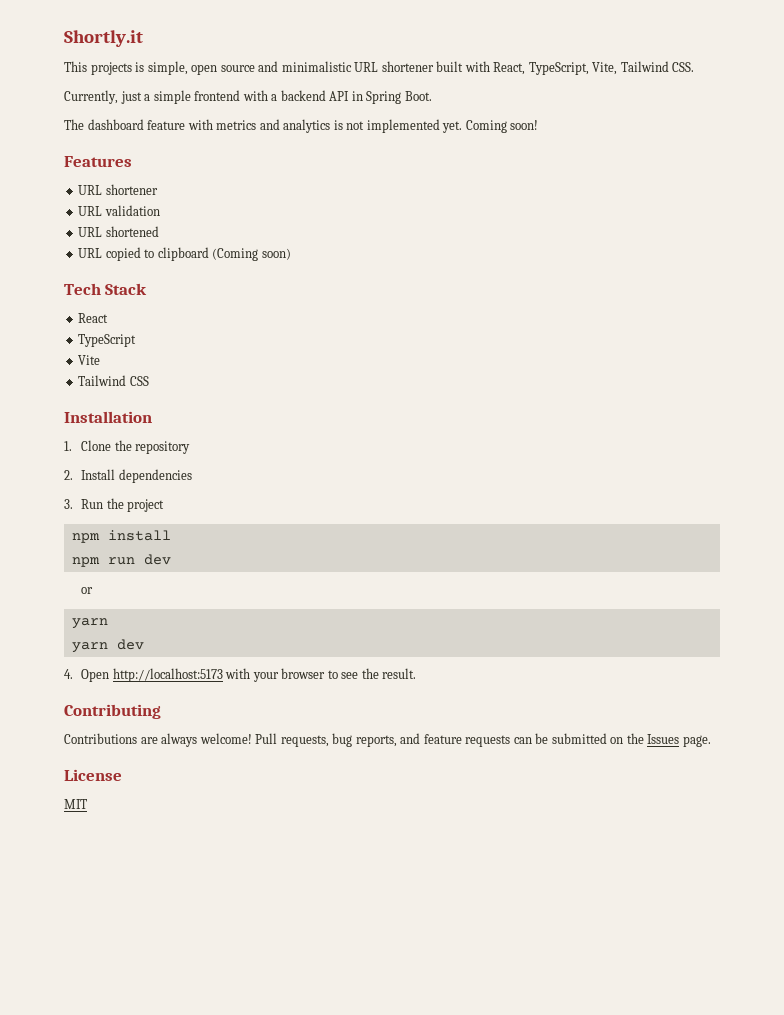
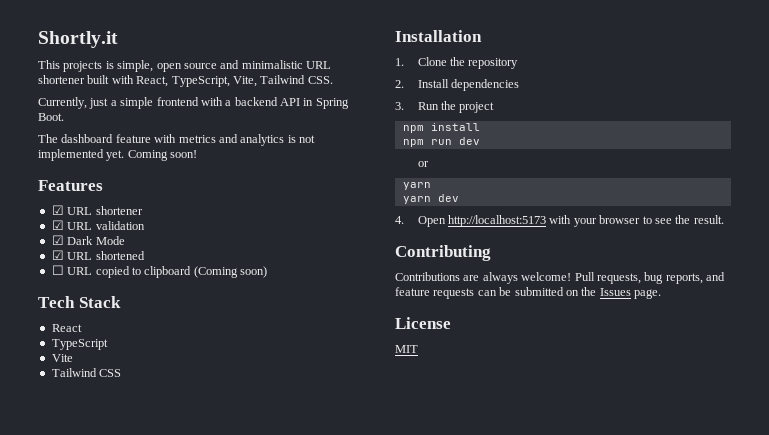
  Features
- URL shortener
+ ☑ URL shortener
- URL validation
+ ☑ URL validation
- URL shortened
+ ☑ Dark Mode
+ ☑ URL shortened
- URL copied to clipboard (Coming soon)
+ ☐ URL copied to clipboard (Coming soon)

